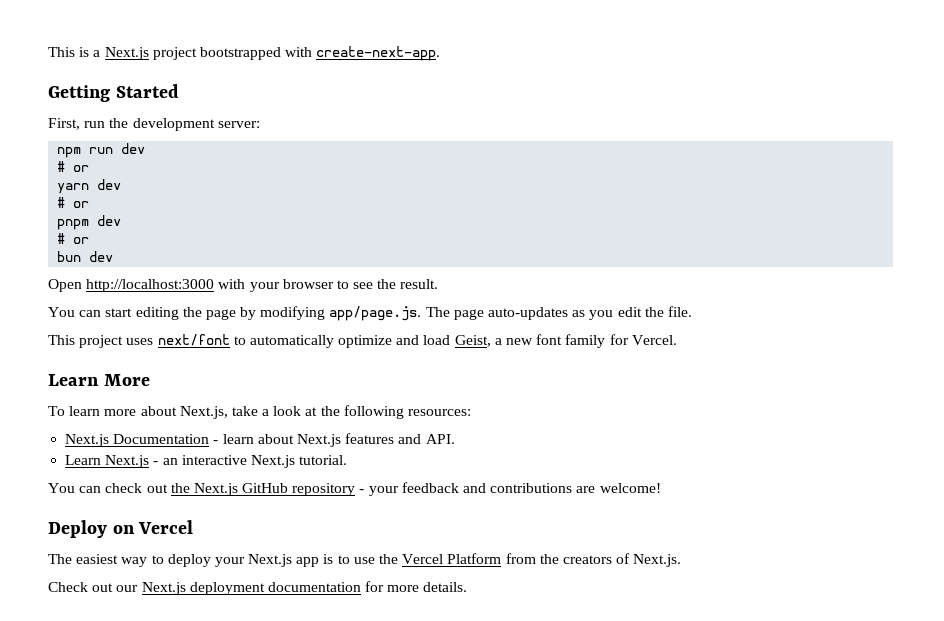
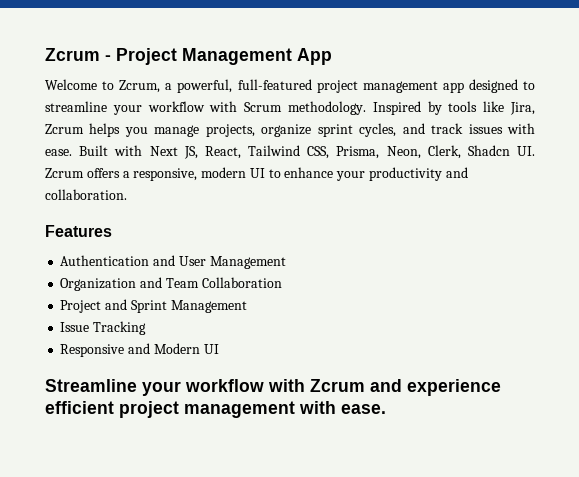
- This is a Next.js project bootstrapped with create-next-app.
- Getting Started
- First, run the development server:
- npm run dev
- # or
- yarn dev
- # or
- pnpm dev
- # or
- bun dev
- Open http://localhost:3000 with your browser to see the result.
- You can start editing the page by modifying app/page.js. The page auto-updates as you edit the file.
- This project uses next/font to automatically optimize and load Geist, a new font family for Vercel.
- Learn More
- To learn more about Next.js, take a look at the following resources:
- Next.js Documentation - learn about Next.js features and API.
- Learn Next.js - an interactive Next.js tutorial.
- You can check out the Next.js GitHub repository - your feedback and contributions are welcome!
- Deploy on Vercel
- The easiest way to deploy your Next.js app is to use the Vercel Platform from the creators of Next.js.
- Check out our Next.js deployment documentation for more details.
+ Zcrum - Project Management App
+ Welcome to Zcrum, a powerful, full-featured project management app designed to streamline your workflow with Scrum methodology. Inspired by tools like Jira, Zcrum helps you manage projects, organize sprint cycles, and track issues with ease. Built with Next JS, React, Tailwind CSS, Prisma, Neon, Clerk, Shadcn UI. Zcrum offers a responsive, modern UI to enhance your productivity and collaboration.
+ Features
+ Authentication and User Management
+ Organization and Team Collaboration
+ Project and Sprint Management
+ Issue Tracking
+ Responsive and Modern UI
+ Streamline your workflow with Zcrum and experience efficient project management with ease.

